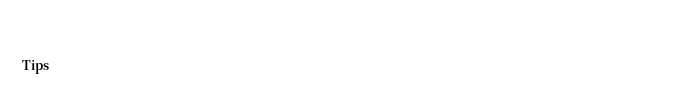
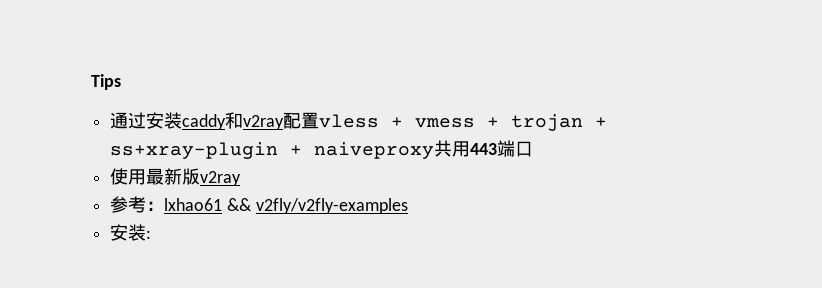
+ 通过安装caddy和v2ray配置vless + vmess + trojan + ss+xray-plugin + naiveproxy共用443端口
+ 使用最新版v2ray
+ 参考：lxhao61 && v2fly/v2fly-examples
+ 安装:

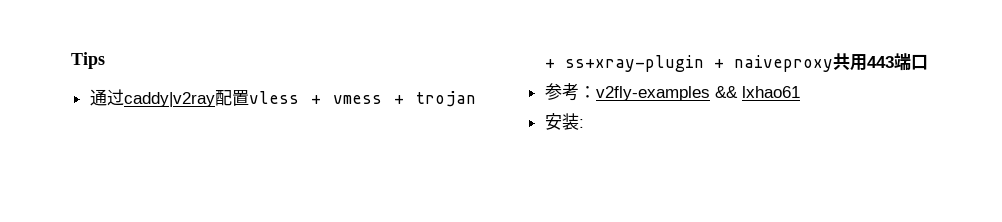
- 通过安装caddy和v2ray配置vless + vmess + trojan + ss+xray-plugin + naiveproxy共用443端口
+ 通过caddy|v2ray配置vless + vmess + trojan + ss+xray-plugin + naiveproxy共用443端口
- 使用最新版v2ray
- 参考：lxhao61 && v2fly/v2fly-examples
+ 参考：v2fly-examples && lxhao61

